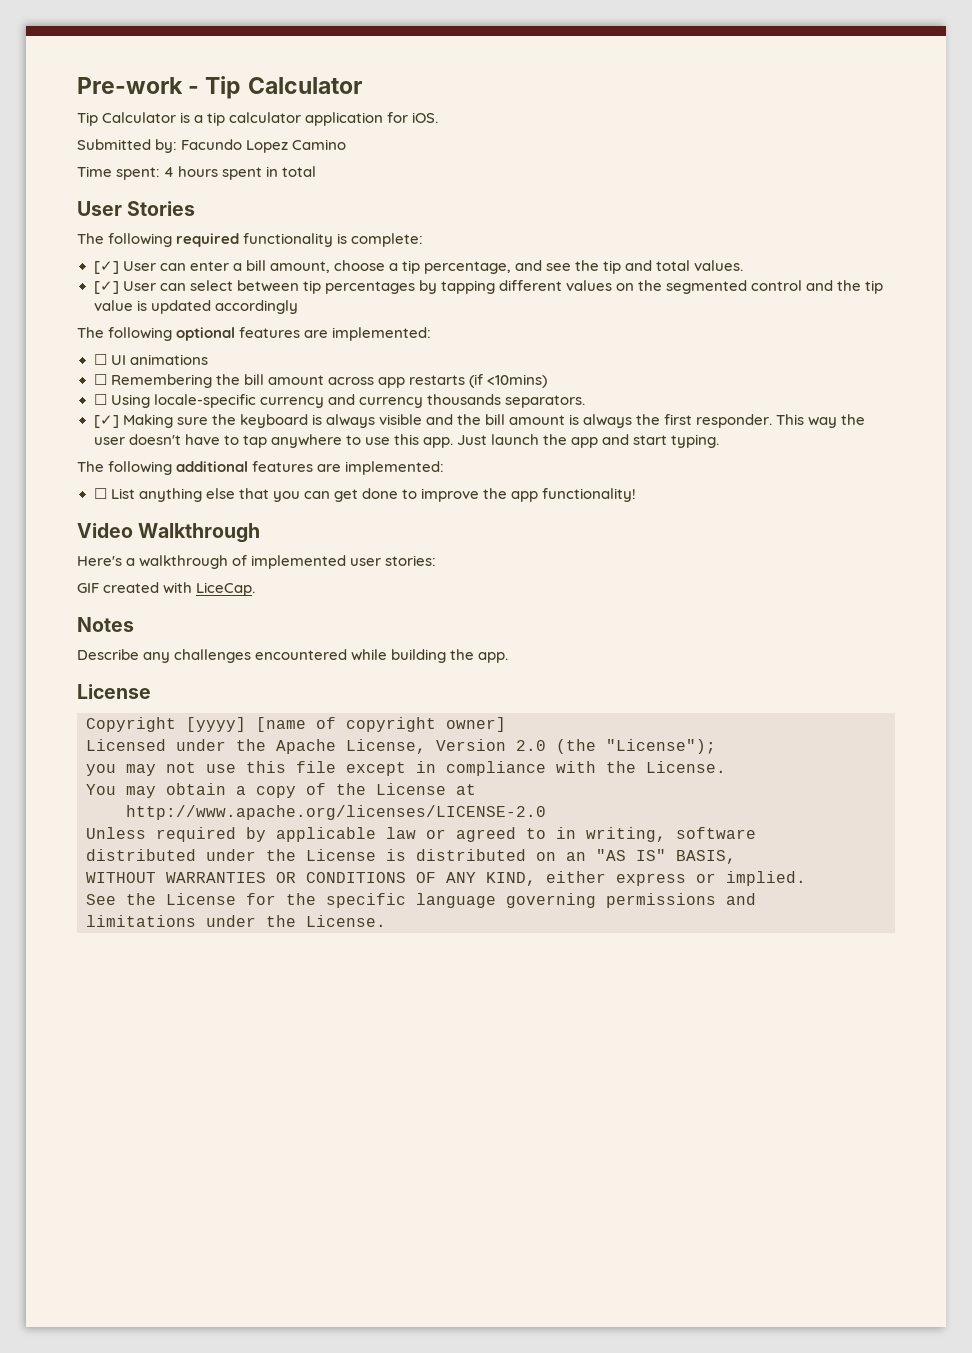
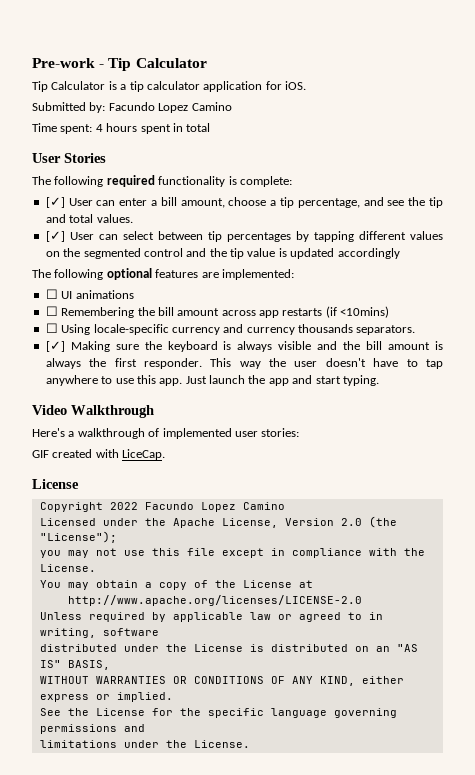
- The following additional features are implemented:
- ☐ List anything else that you can get done to improve the app functionality!
  GIF created with LiceCap.
- Notes
- Describe any challenges encountered while building the app.
  License
- Copyright [yyyy] [name of copyright owner]
+ Copyright 2022 Facundo Lopez Camino

